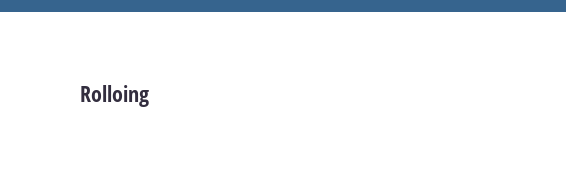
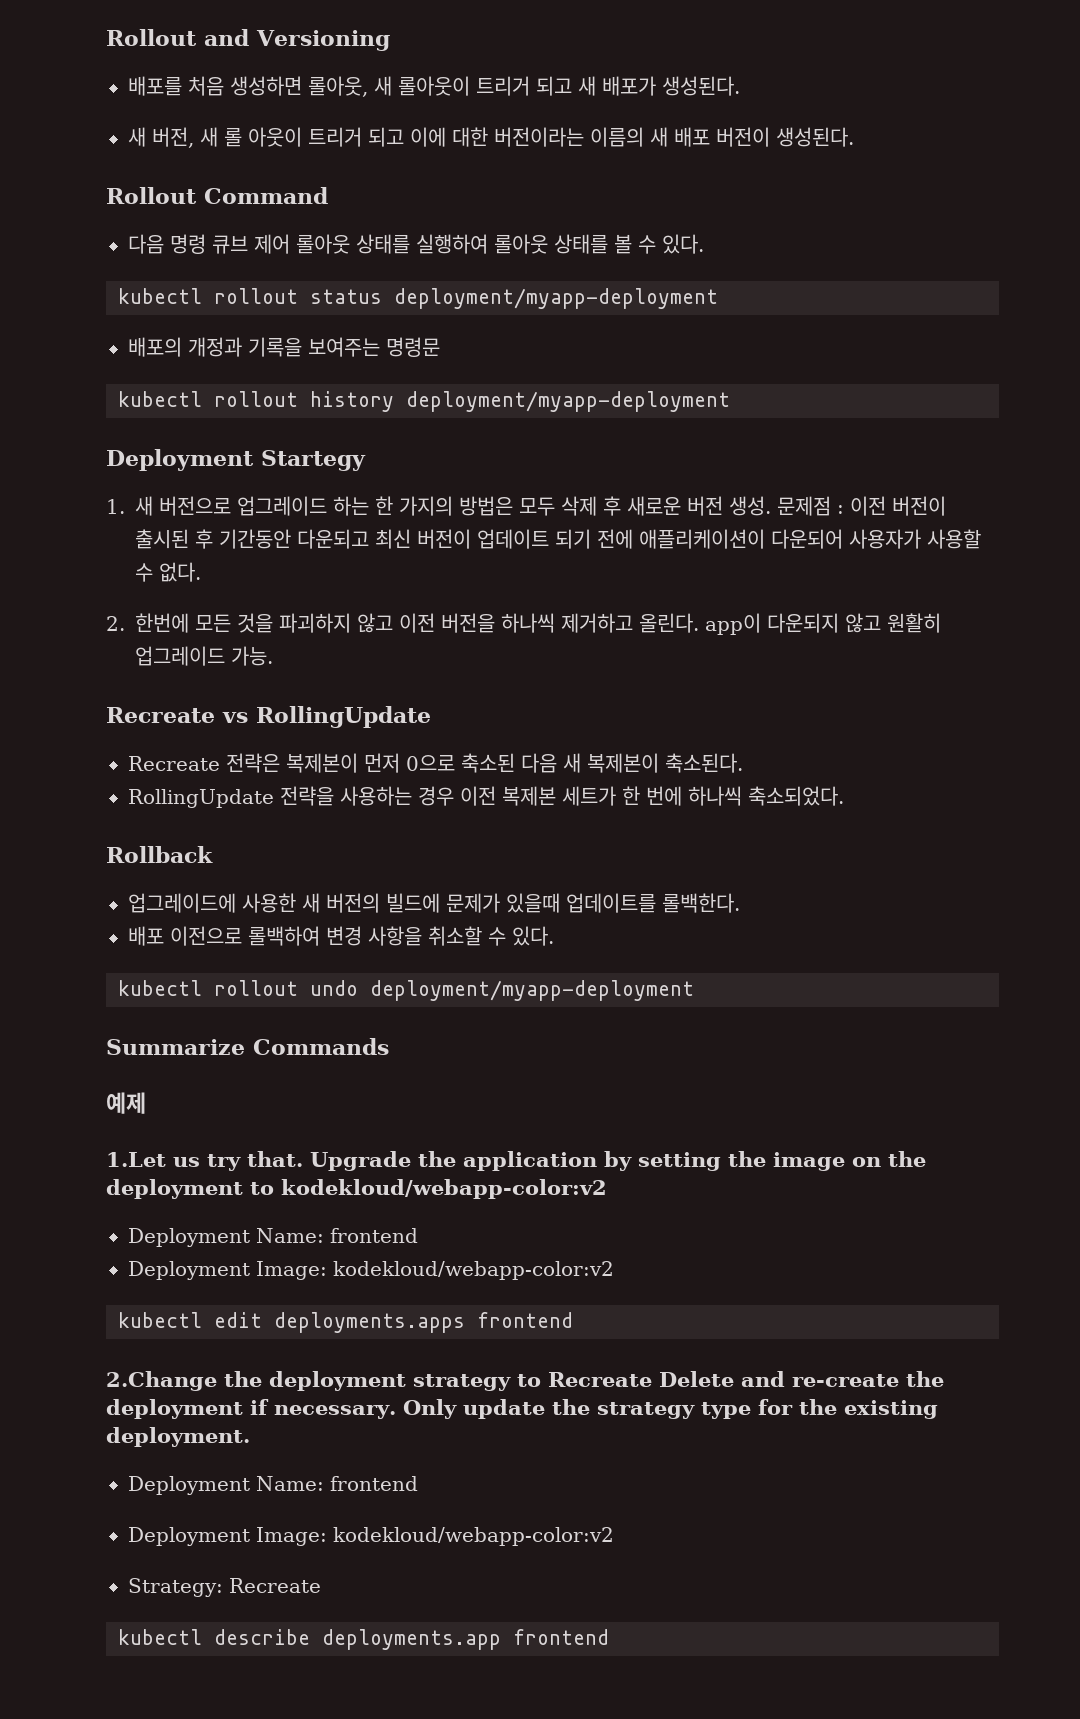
- Rolloing
+ Rollout and Versioning
+ 배포를 처음 생성하면 롤아웃, 새 롤아웃이 트리거 되고 새 배포가 생성된다.
+ 새 버전, 새 롤 아웃이 트리거 되고 이에 대한 버전이라는 이름의 새 배포 버전이 생성된다.
+ Rollout Command
+ 다음 명령 큐브 제어 롤아웃 상태를 실행하여 롤아웃 상태를 볼 수 있다.
+ kubectl rollout status deployment/myapp-deployment
+ 배포의 개정과 기록을 보여주는 명령문
+ kubectl rollout history deployment/myapp-deployment
+ Deployment Startegy
+ 1. 새 버전으로 업그레이드 하는 한 가지의 방법은 모두 삭제 후 새로운 버전 생성. 문제점 : 이전 버전이 출시된 후 기간동안 다운되고 최신 버전이 업데이트 되기 전에 애플리케이션이 다운되어 사용자가 사용할 수 없다.
+ 2. 한번에 모든 것을 파괴하지 않고 이전 버전을 하나씩 제거하고 올린다. app이 다운되지 않고 원활히 업그레이드 가능.
+ Recreate vs RollingUpdate
+ Recreate 전략은 복제본이 먼저 0으로 축소된 다음 새 복제본이 축소된다.
+ RollingUpdate 전략을 사용하는 경우 이전 복제본 세트가 한 번에 하나씩 축소되었다.
+ Rollback
+ 업그레이드에 사용한 새 버전의 빌드에 문제가 있을때 업데이트를 롤백한다.
+ 배포 이전으로 롤백하여 변경 사항을 취소할 수 있다.
+ kubectl rollout undo deployment/myapp-deployment
+ Summarize Commands
+ 예제
+ 1.Let us try that. Upgrade the application by setting the image on the deployment to kodekloud/webapp-color:v2
+ Deployment Name: frontend
+ Deployment Image: kodekloud/webapp-color:v2
+ kubectl edit deployments.apps frontend
+ 2.Change the deployment strategy to Recreate Delete and re-create the deployment if necessary. Only update the strategy type for the existing deployment.
+ Deployment Name: frontend
+ Deployment Image: kodekloud/webapp-color:v2
+ Strategy: Recreate
+ kubectl describe deployments.app frontend

